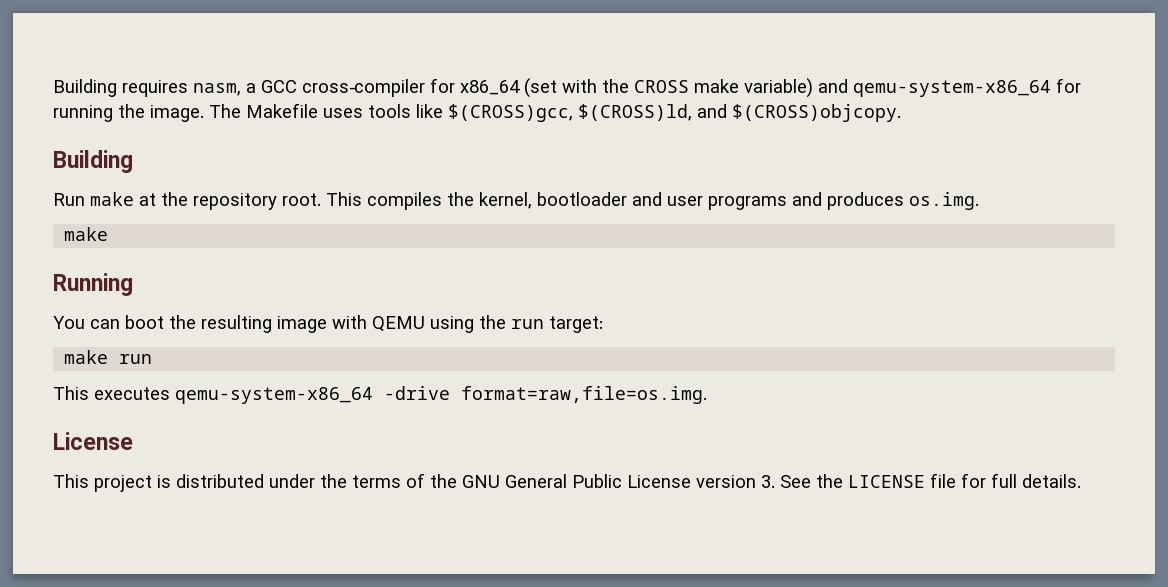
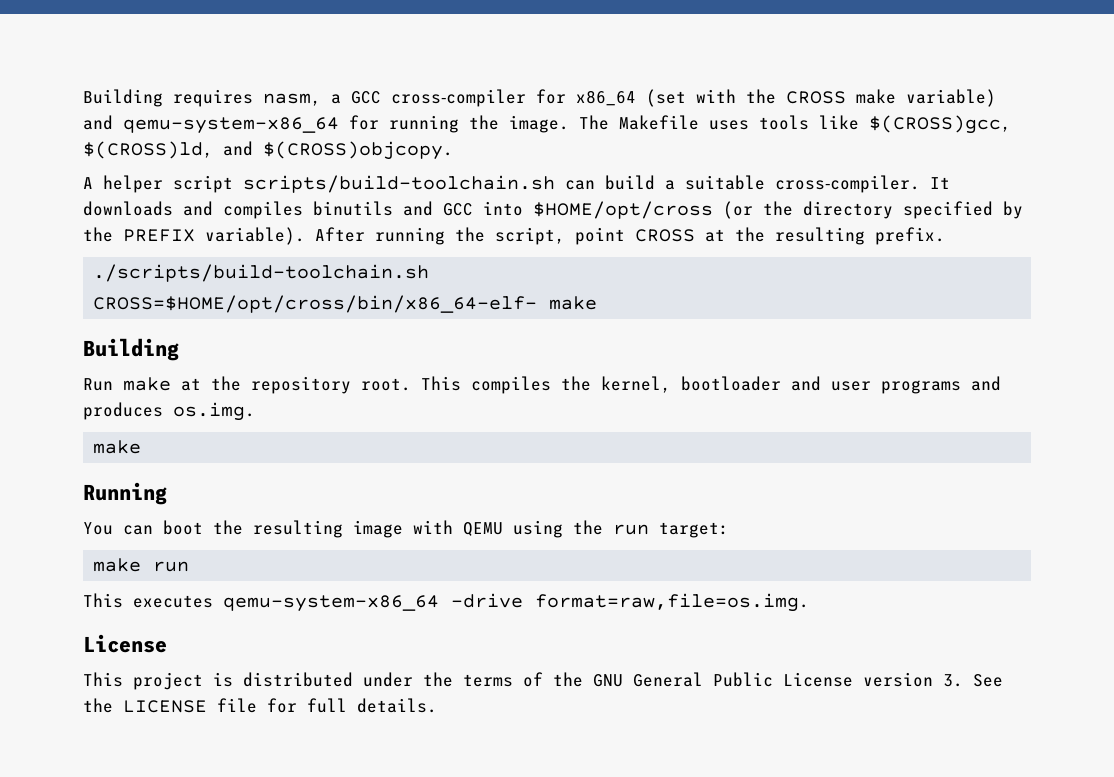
+ A helper script scripts/build-toolchain.sh can build a suitable cross‑compiler. It downloads and compiles binutils and GCC into $HOME/opt/cross (or the directory specified by the PREFIX variable). After running the script, point CROSS at the resulting prefix.
+ ./scripts/build-toolchain.sh
+ CROSS=$HOME/opt/cross/bin/x86_64-elf- make

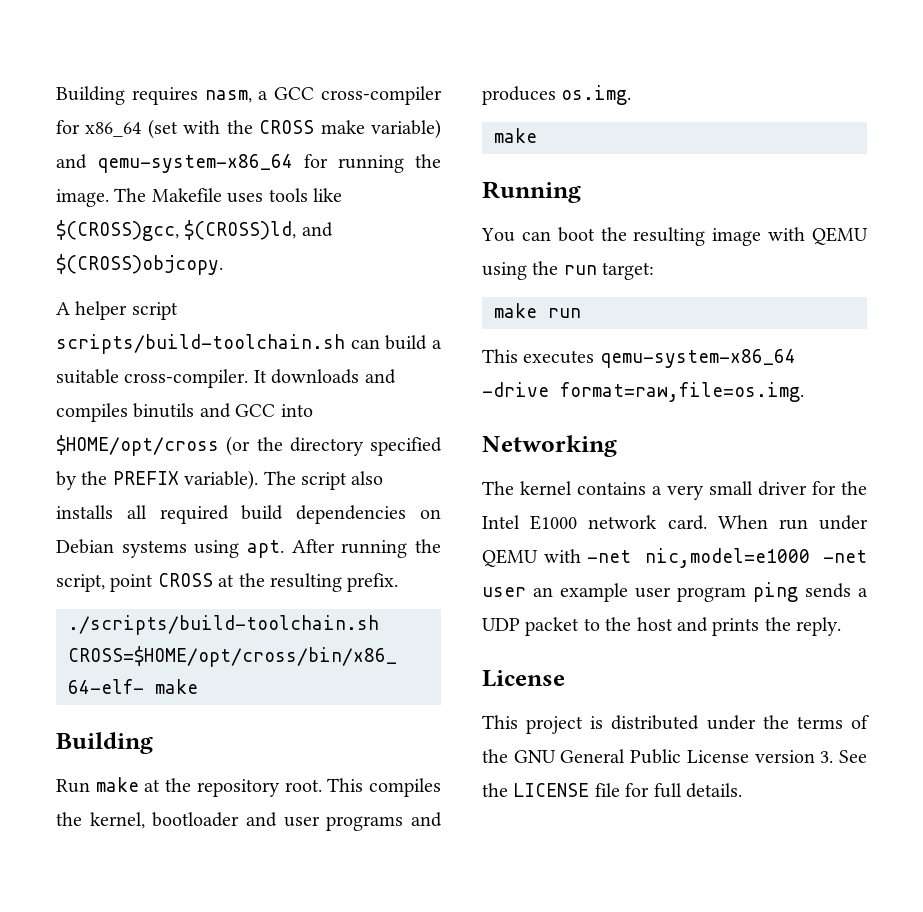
+ The script also installs all required build dependencies on Debian systems using apt.
+ Networking
+ The kernel contains a very small driver for the Intel E1000 network card. When run under QEMU with -net nic,model=e1000 -net user an example user program ping sends a UDP packet to the host and prints the reply.

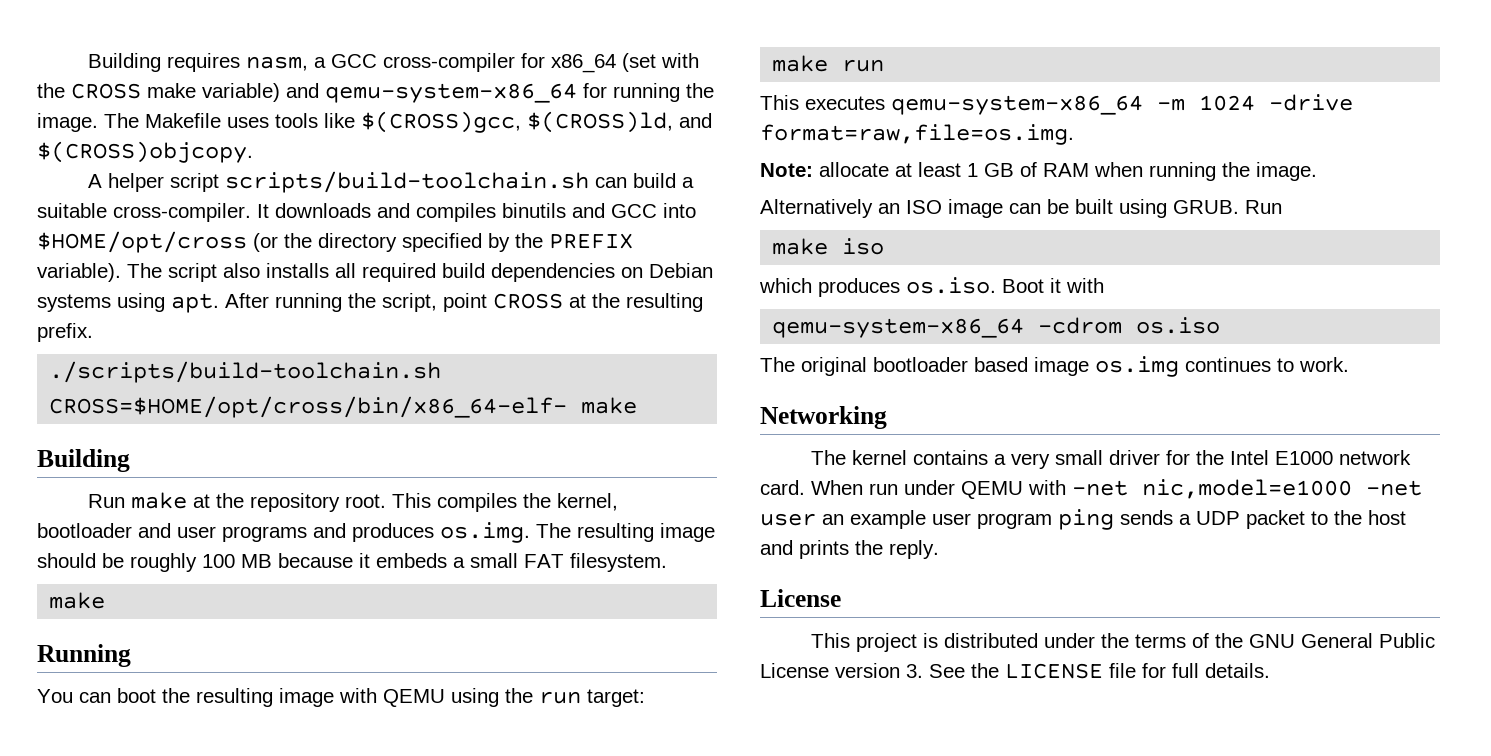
- This compiles the kernel, bootloader and user programs and produces os.img.
+ This compiles the kernel, bootloader and user programs and produces os.img. The resulting image should be roughly 100 MB because it embeds a small FAT filesystem.
- This executes qemu-system-x86_64 -drive format=raw,file=os.img.
+ This executes qemu-system-x86_64 -m 1024 -drive format=raw,file=os.img.
+ Note: allocate at least 1 GB of RAM when running the image.
+ Alternatively an ISO image can be built using GRUB. Run
+ make iso
+ which produces os.iso. Boot it with
+ qemu-system-x86_64 -cdrom os.iso
+ The original bootloader based image os.img continues to work.

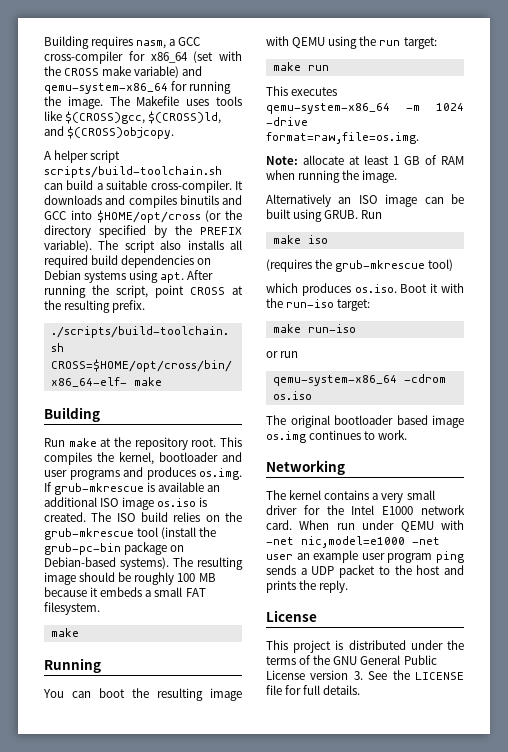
- This compiles the kernel, bootloader and user programs and produces os.img. The resulting image should be roughly 100 MB because it embeds a small FAT filesystem.
+ This compiles the kernel, bootloader and user programs and produces os.img. If grub-mkrescue is available an additional ISO image os.iso is created. The ISO build relies on the grub-mkrescue tool (install the grub-pc-bin package on Debian-based systems). The resulting image should be roughly 100 MB because it embeds a small FAT filesystem.
+ (requires the grub-mkrescue tool)
- which produces os.iso. Boot it with
+ which produces os.iso. Boot it with the run-iso target:
+ make run-iso
+ or run

